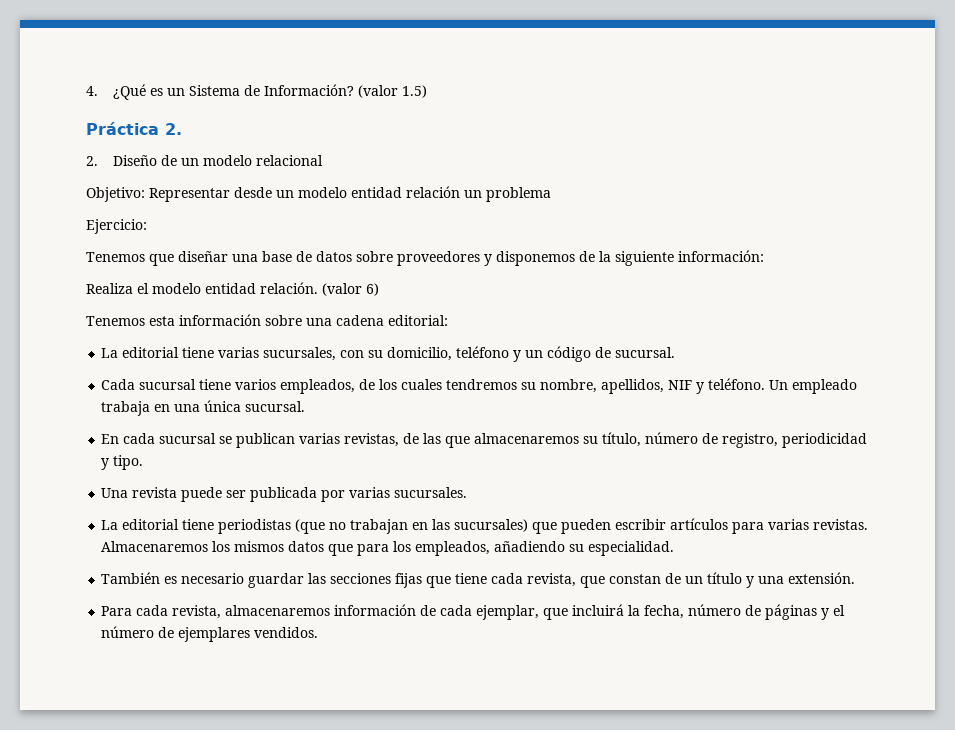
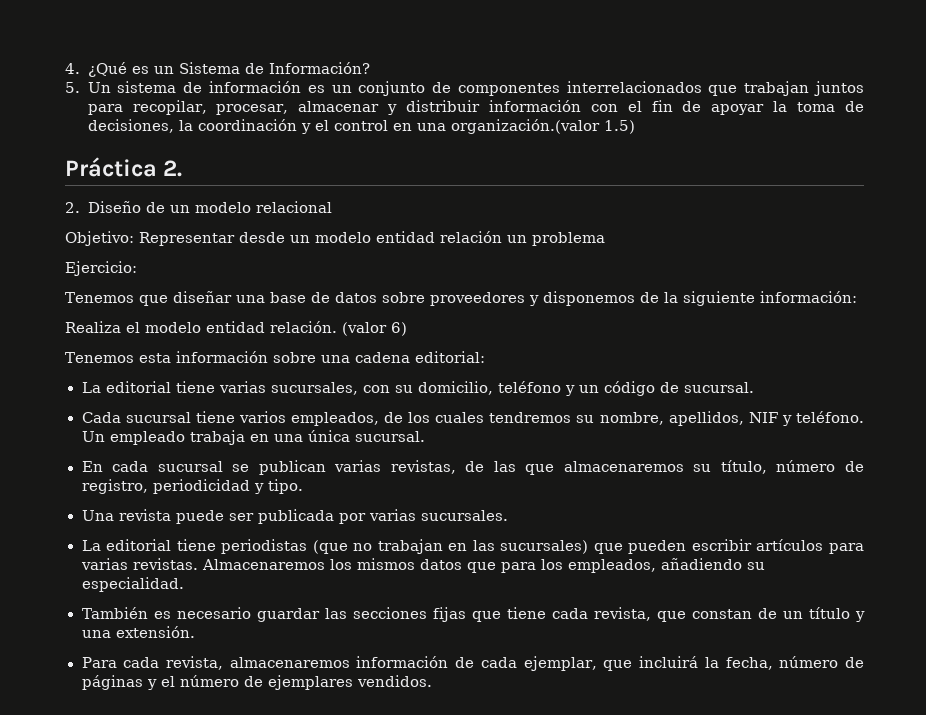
- 4. ¿Qué es un Sistema de Información? (valor 1.5)
+ 4. ¿Qué es un Sistema de Información?
+ 5. Un sistema de información es un conjunto de componentes interrelacionados que trabajan juntos para recopilar, procesar, almacenar y distribuir información con el fin de apoyar la toma de decisiones, la coordinación y el control en una organización.(valor 1.5)

